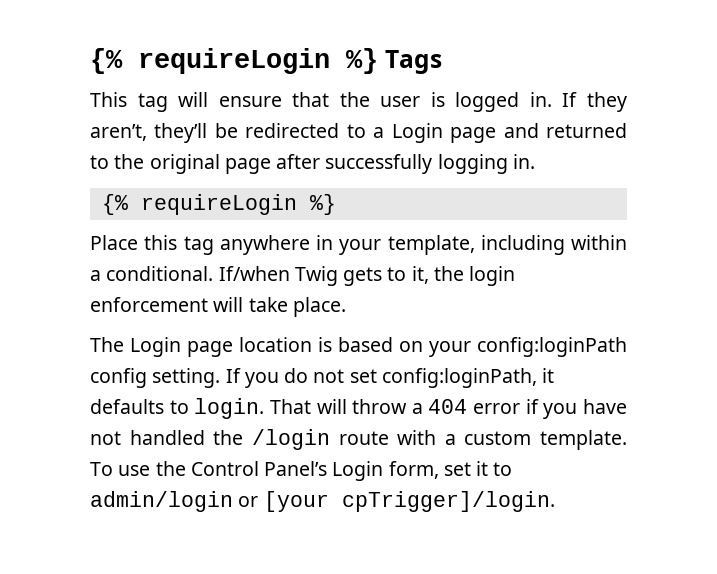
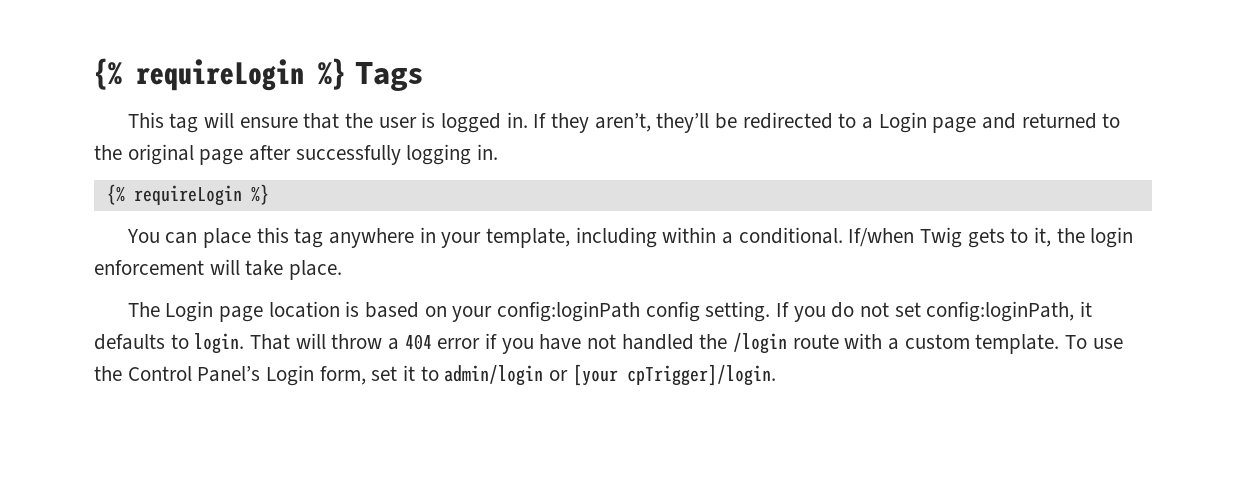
- Place this tag anywhere in your template, including within a conditional.
+ You can place this tag anywhere in your template, including within a conditional.

